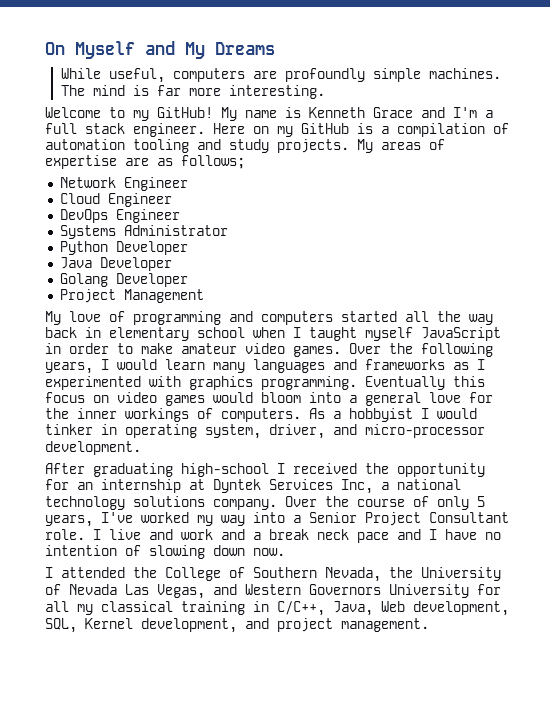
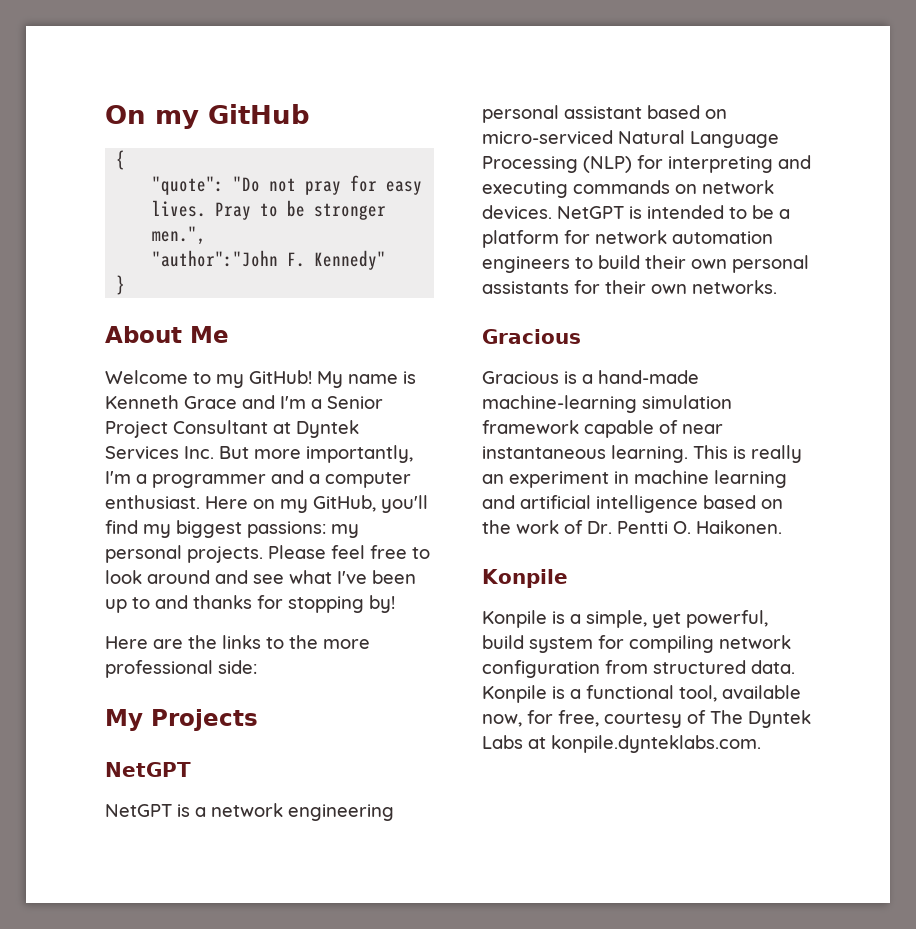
- On Myself and My Dreams
- While useful, computers are profoundly simple machines. The mind is far more interesting.
+ On my GitHub
+ {
+ "quote": "Do not pray for easy lives. Pray to be stronger men.",
+ "author":"John F. Kennedy"
+ }
+ About Me
- My name is Kenneth Grace and I'm a full stack engineer. Here on my GitHub is a compilation of automation tooling and study projects. My areas of expertise are as follows;
- Network Engineer
- Cloud Engineer
- DevOps Engineer
- Systems Administrator
- Python Developer
- Java Developer
- Golang Developer
- Project Management
- My love of programming and computers started all the way back in elementary school when I taught myself JavaScript in order to make amateur video games. Over the following years, I would learn many languages and frameworks as I experimented with graphics programming. Eventually this focus on video games would bloom into a general love for the inner workings of computers. As a hobbyist I would tinker in operating system, driver, and micro-processor development.
- After graduating high-school I received the opportunity for an internship at Dyntek Services Inc, a national technology solutions company. Over the course of only 5 years, I've worked my way into a Senior Project Consultant role. I live and work and a break neck pace and I have no intention of slowing down now.
- I attended the College of Southern Nevada, the University of Nevada Las Vegas, and Western Governors University for all my classical training in C/C++, Java, Web development, SQL, Kernel development, and project management.
+ My name is Kenneth Grace and I'm a Senior Project Consultant at Dyntek Services Inc. But more importantly, I'm a programmer and a computer enthusiast. Here on my GitHub, you'll find my biggest passions: my personal projects. Please feel free to look around and see what I've been up to and thanks for stopping by!
+ Here are the links to the more professional side:
+ My Projects
+ NetGPT
+ NetGPT is a network engineering personal assistant based on micro-serviced Natural Language Processing (NLP) for interpreting and executing commands on network devices. NetGPT is intended to be a platform for network automation engineers to build their own personal assistants for their own networks.
+ Gracious
+ Gracious is a hand-made machine-learning simulation framework capable of near instantaneous learning. This is really an experiment in machine learning and artificial intelligence based on the work of Dr. Pentti O. Haikonen.
+ Konpile
+ Konpile is a simple, yet powerful, build system for compiling network configuration from structured data. Konpile is a functional tool, available now, for free, courtesy of The Dyntek Labs at konpile.dynteklabs.com.

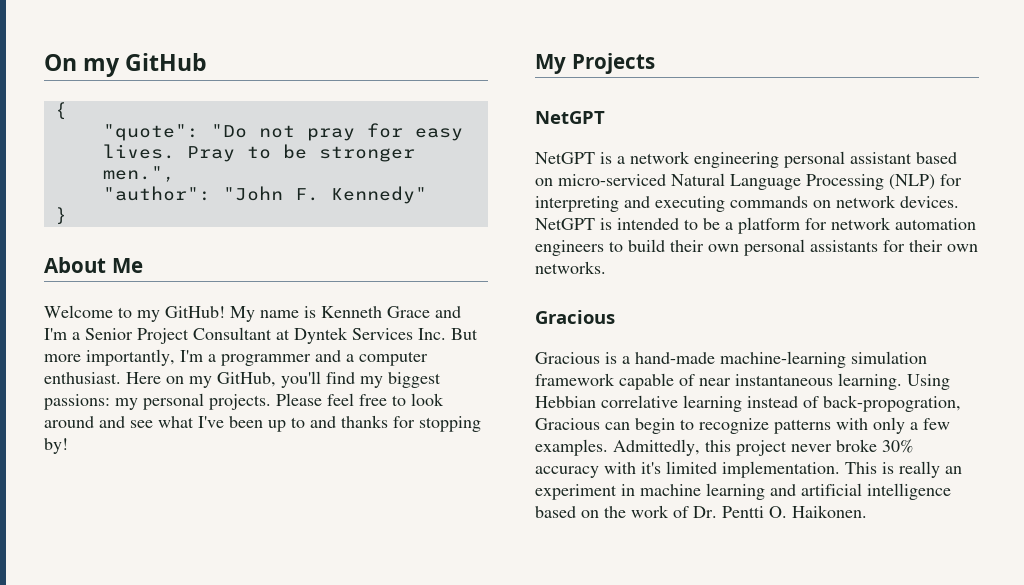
- "author":"John F. Kennedy"
+ "author": "John F. Kennedy"
- Here are the links to the more professional side:
+ Using Hebbian correlative learning instead of back-propogration, Gracious can begin to recognize patterns with only a few examples. Admittedly, this project never broke 30% accuracy with it's limited implementation.
  This is really an experiment in machine learning and artificial intelligence based on the work of Dr. Pentti O. Haikonen.
- Konpile
- Konpile is a simple, yet powerful, build system for compiling network configuration from structured data. Konpile is a functional tool, available now, for free, courtesy of The Dyntek Labs at konpile.dynteklabs.com.

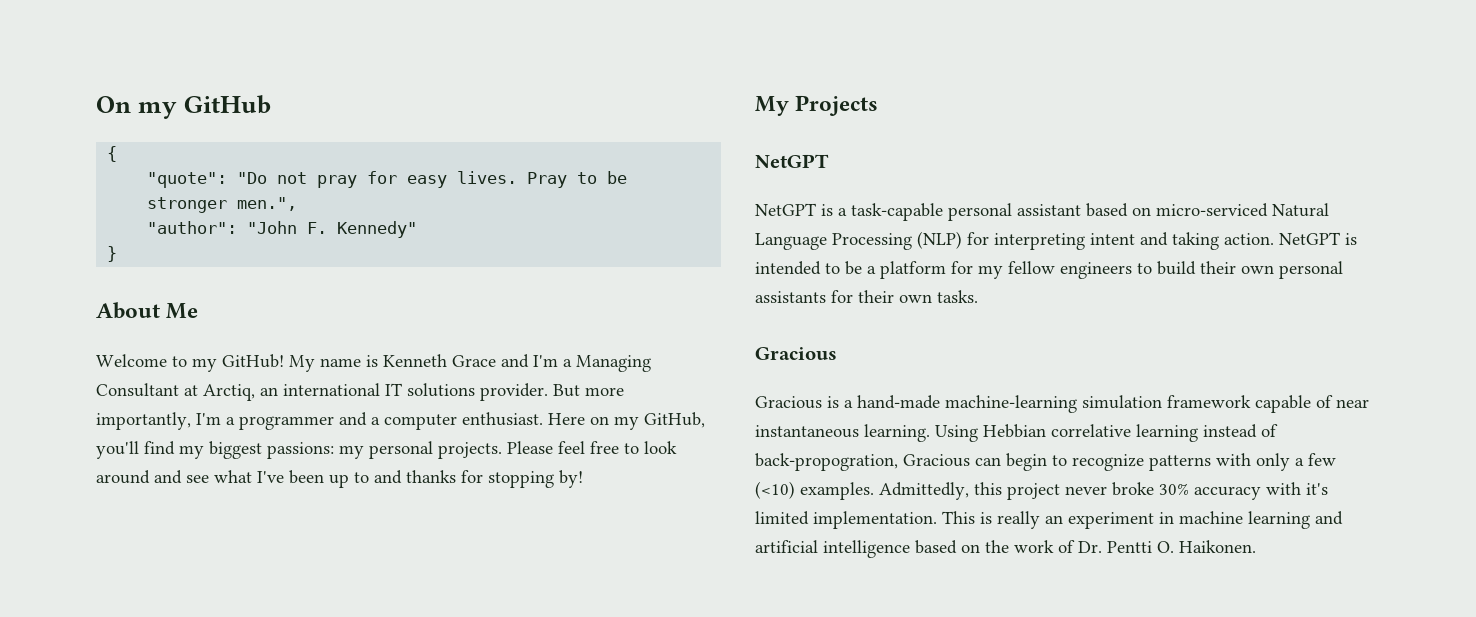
- My name is Kenneth Grace and I'm a Senior Project Consultant at Dyntek Services Inc. But more importantly, I'm a programmer and a computer enthusiast.
+ My name is Kenneth Grace and I'm a Managing Consultant at Arctiq, an international IT solutions provider. But more importantly, I'm a programmer and a computer enthusiast.
- NetGPT is a network engineering personal assistant based on micro-serviced Natural Language Processing (NLP) for interpreting and executing commands on network devices.
+ NetGPT is a task-capable personal assistant based on micro-serviced Natural Language Processing (NLP) for interpreting intent and taking action.
- NetGPT is intended to be a platform for network automation engineers to build their own personal assistants for their own networks.
+ NetGPT is intended to be a platform for my fellow engineers to build their own personal assistants for their own tasks.
- Using Hebbian correlative learning instead of back-propogration, Gracious can begin to recognize patterns with only a few examples.
+ Using Hebbian correlative learning instead of back-propogration, Gracious can begin to recognize patterns with only a few (<10) examples.

